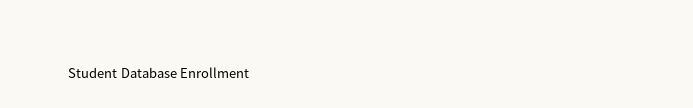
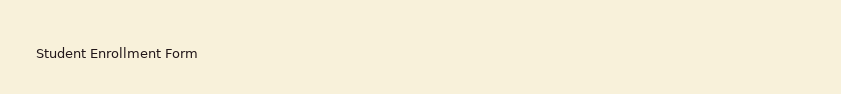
- Student Database Enrollment
+ Student Enrollment Form

